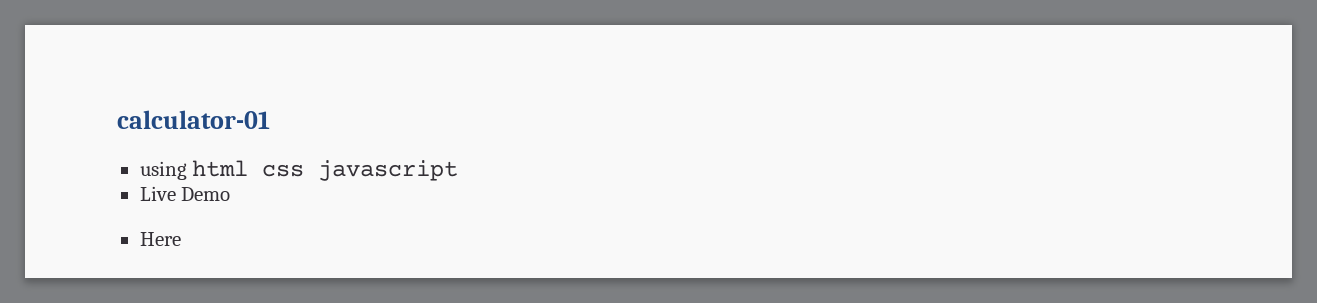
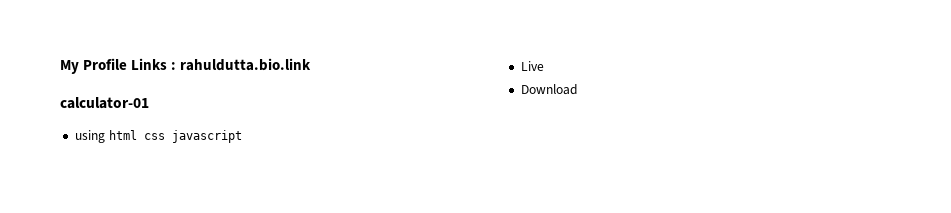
+ My Profile Links : rahuldutta.bio.link
- Live Demo
- Here
+ Live
+ Download

